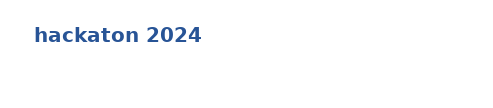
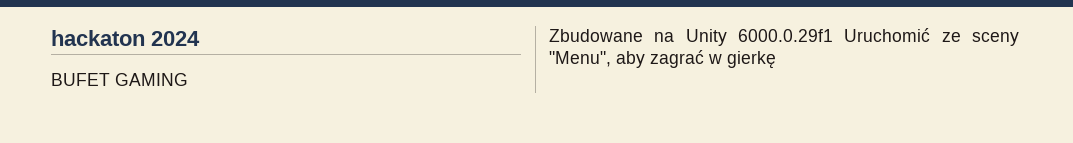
+ BUFET GAMING
+ Zbudowane na Unity 6000.0.29f1 Uruchomić ze sceny "Menu", aby zagrać w gierkę

